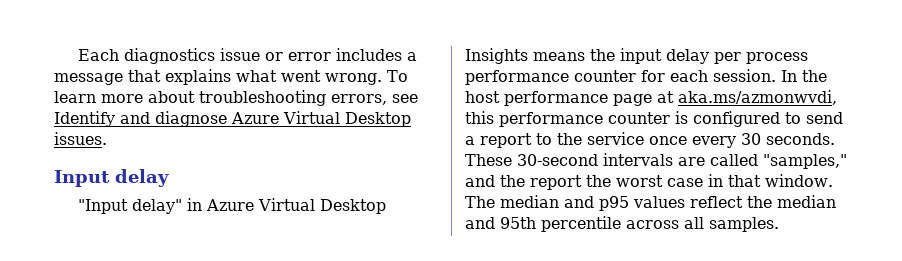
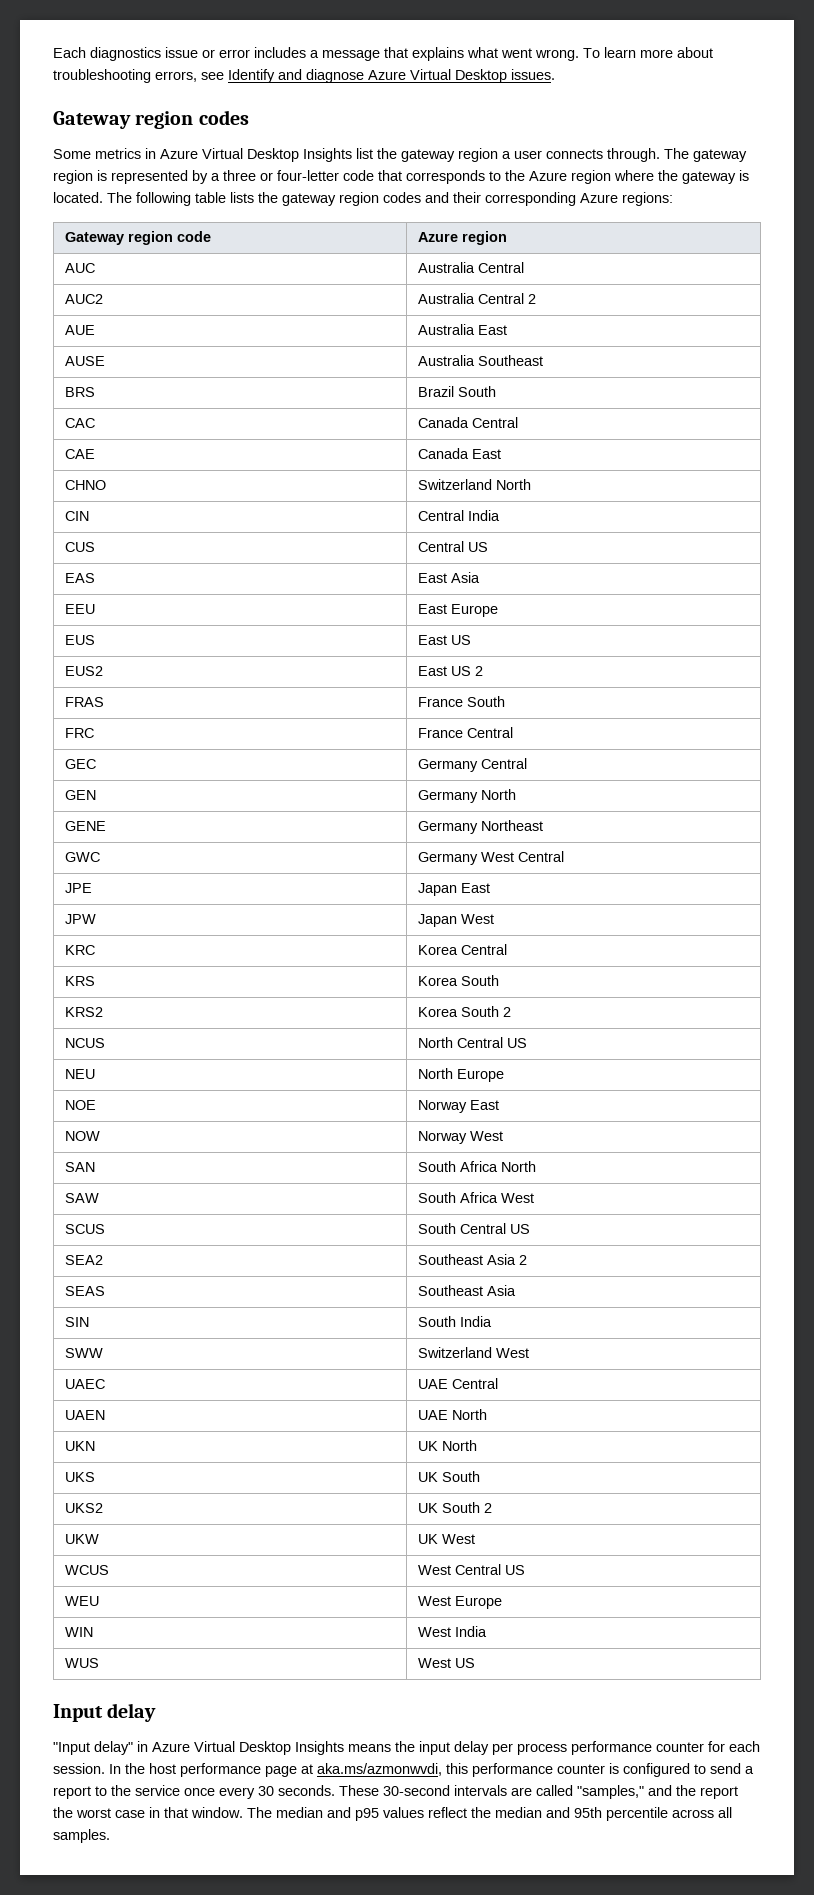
+ Gateway region codes
+ Some metrics in Azure Virtual Desktop Insights list the gateway region a user connects through. The gateway region is represented by a three or four-letter code that corresponds to the Azure region where the gateway is located. The following table lists the gateway region codes and their corresponding Azure regions:
+ Gateway region code | Azure region
+ AUC | Australia Central
+ AUC2 | Australia Central 2
+ AUE | Australia East
+ AUSE | Australia Southeast
+ BRS | Brazil South
+ CAC | Canada Central
+ CAE | Canada East
+ CHNO | Switzerland North
+ CIN | Central India
+ CUS | Central US
+ EAS | East Asia
+ EEU | East Europe
+ EUS | East US
+ EUS2 | East US 2
+ FRAS | France South
+ FRC | France Central
+ GEC | Germany Central
+ GEN | Germany North
+ GENE | Germany Northeast
+ GWC | Germany West Central
+ JPE | Japan East
+ JPW | Japan West
+ KRC | Korea Central
+ KRS | Korea South
+ KRS2 | Korea South 2
+ NCUS | North Central US
+ NEU | North Europe
+ NOE | Norway East
+ NOW | Norway West
+ SAN | South Africa North
+ SAW | South Africa West
+ SCUS | South Central US
+ SEA2 | Southeast Asia 2
+ SEAS | Southeast Asia
+ SIN | South India
+ SWW | Switzerland West
+ UAEC | UAE Central
+ UAEN | UAE North
+ UKN | UK North
+ UKS | UK South
+ UKS2 | UK South 2
+ UKW | UK West
+ WCUS | West Central US
+ WEU | West Europe
+ WIN | West India
+ WUS | West US

